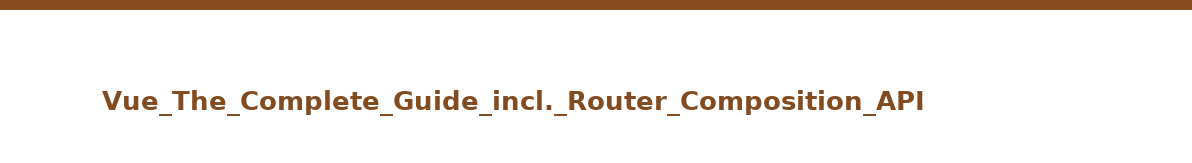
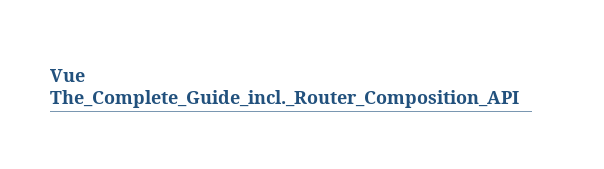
- Vue_The_Complete_Guide_incl._Router_Composition_API
+ Vue The_Complete_Guide_incl._Router_Composition_API

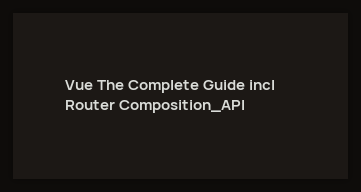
- Vue The_Complete_Guide_incl._Router_Composition_API
+ Vue The Complete Guide incl Router Composition_API

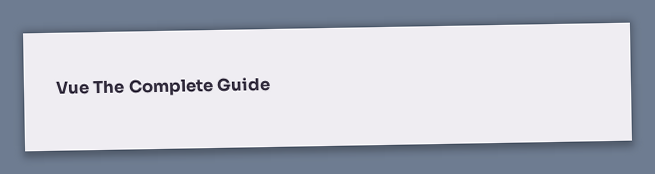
- Vue The Complete Guide incl Router Composition_API
+ Vue The Complete Guide

